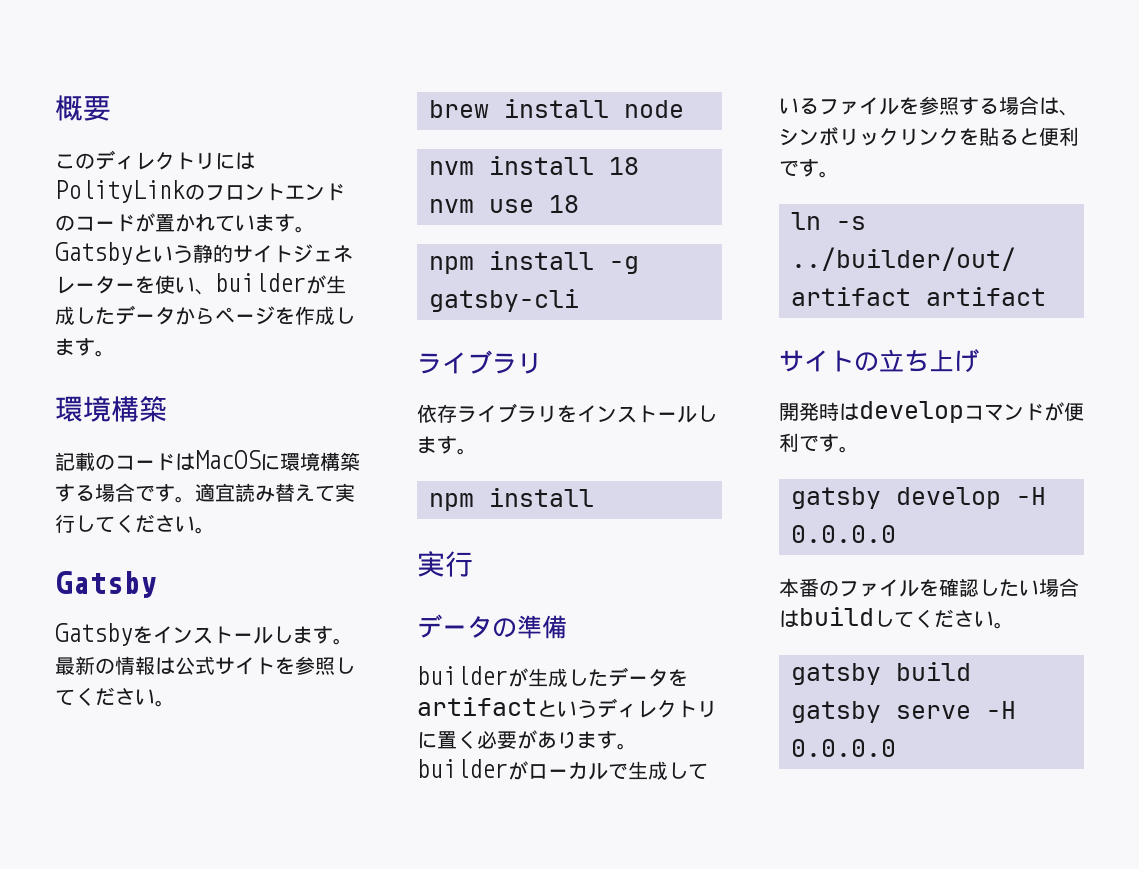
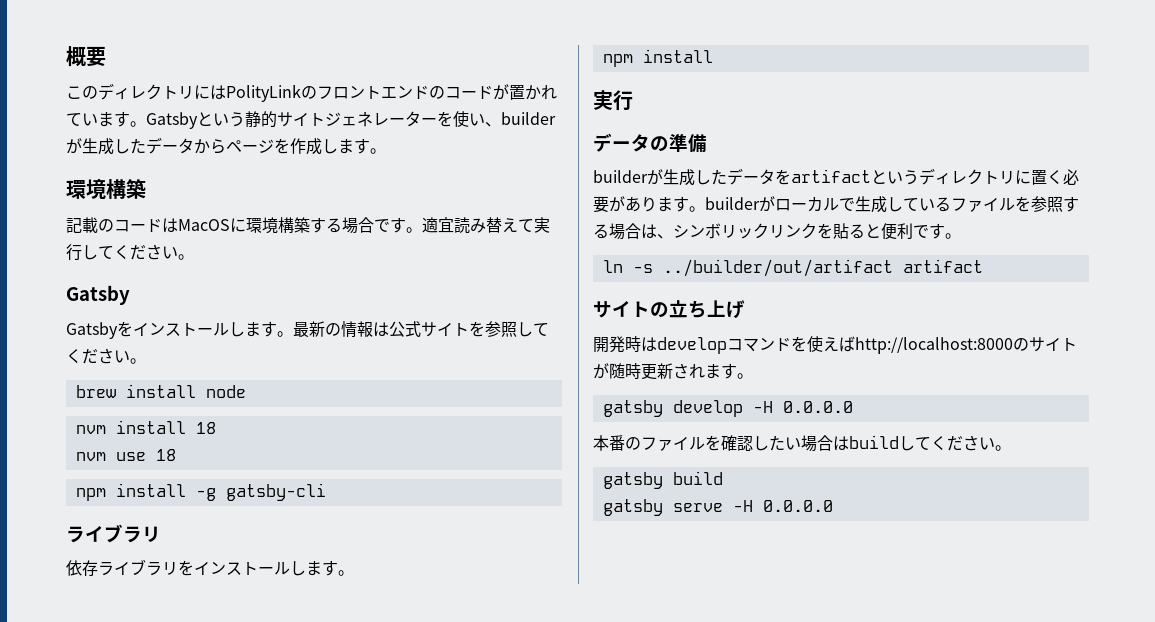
- 開発時はdevelopコマンドが便利です。
+ 開発時はdevelopコマンドを使えばhttp://localhost:8000のサイトが随時更新されます。

